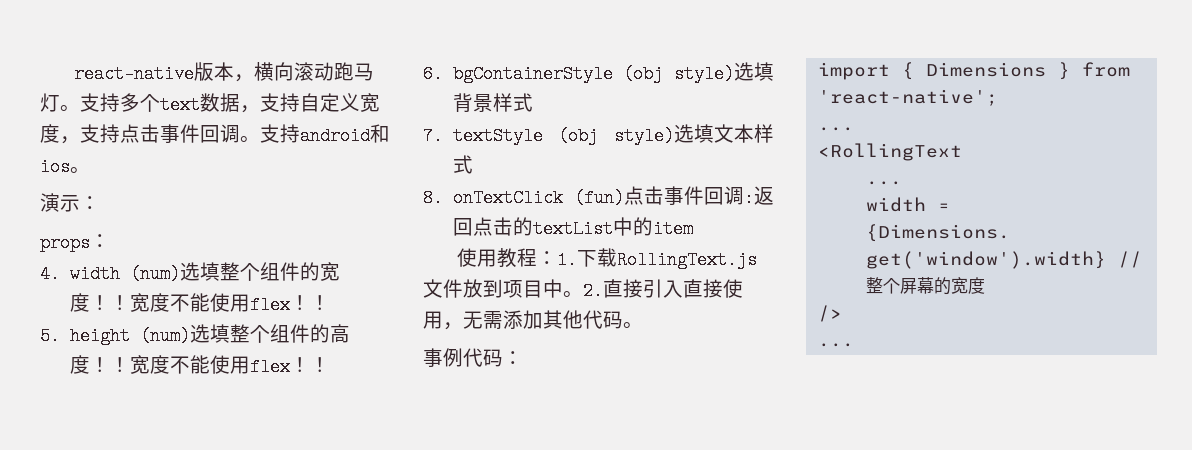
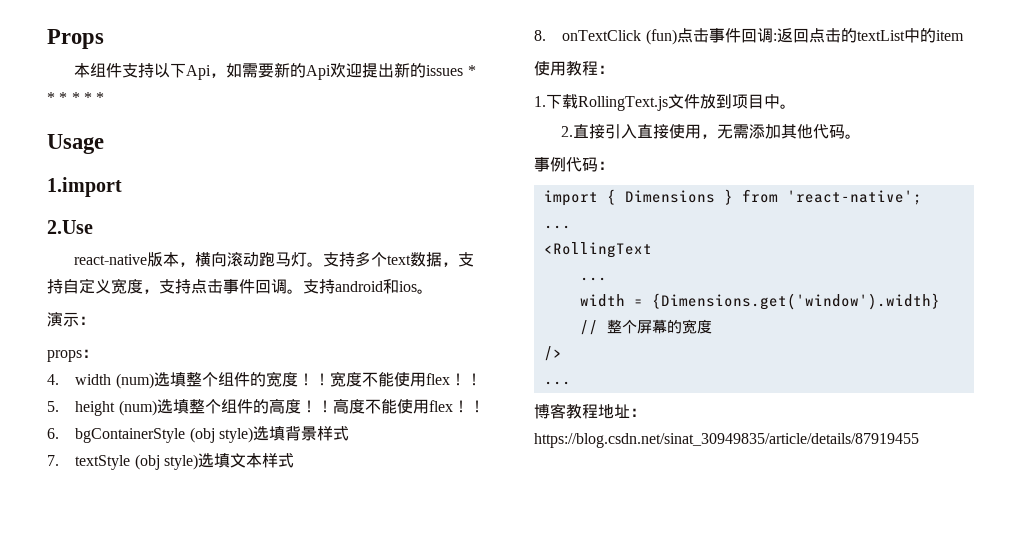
+ Props
+ 本组件支持以下Api，如需要新的Api欢迎提出新的issues * * * * * *
+ Usage
+ 1.import
+ 2.Use
- 5. height (num)选填整个组件的高度！！宽度不能使用flex！
+ 5. height (num)选填整个组件的高度！！高度不能使用flex！
- 使用教程：1.下载RollingText.js文件放到项目中。2.直接引入直接使用，无需添加其他代码。
+ 使用教程：
+ 1.下载RollingText.js文件放到项目中。
+ 2.直接引入直接使用，无需添加其他代码。
+ 博客教程地址：https://blog.csdn.net/sinat_30949835/article/details/87919455

